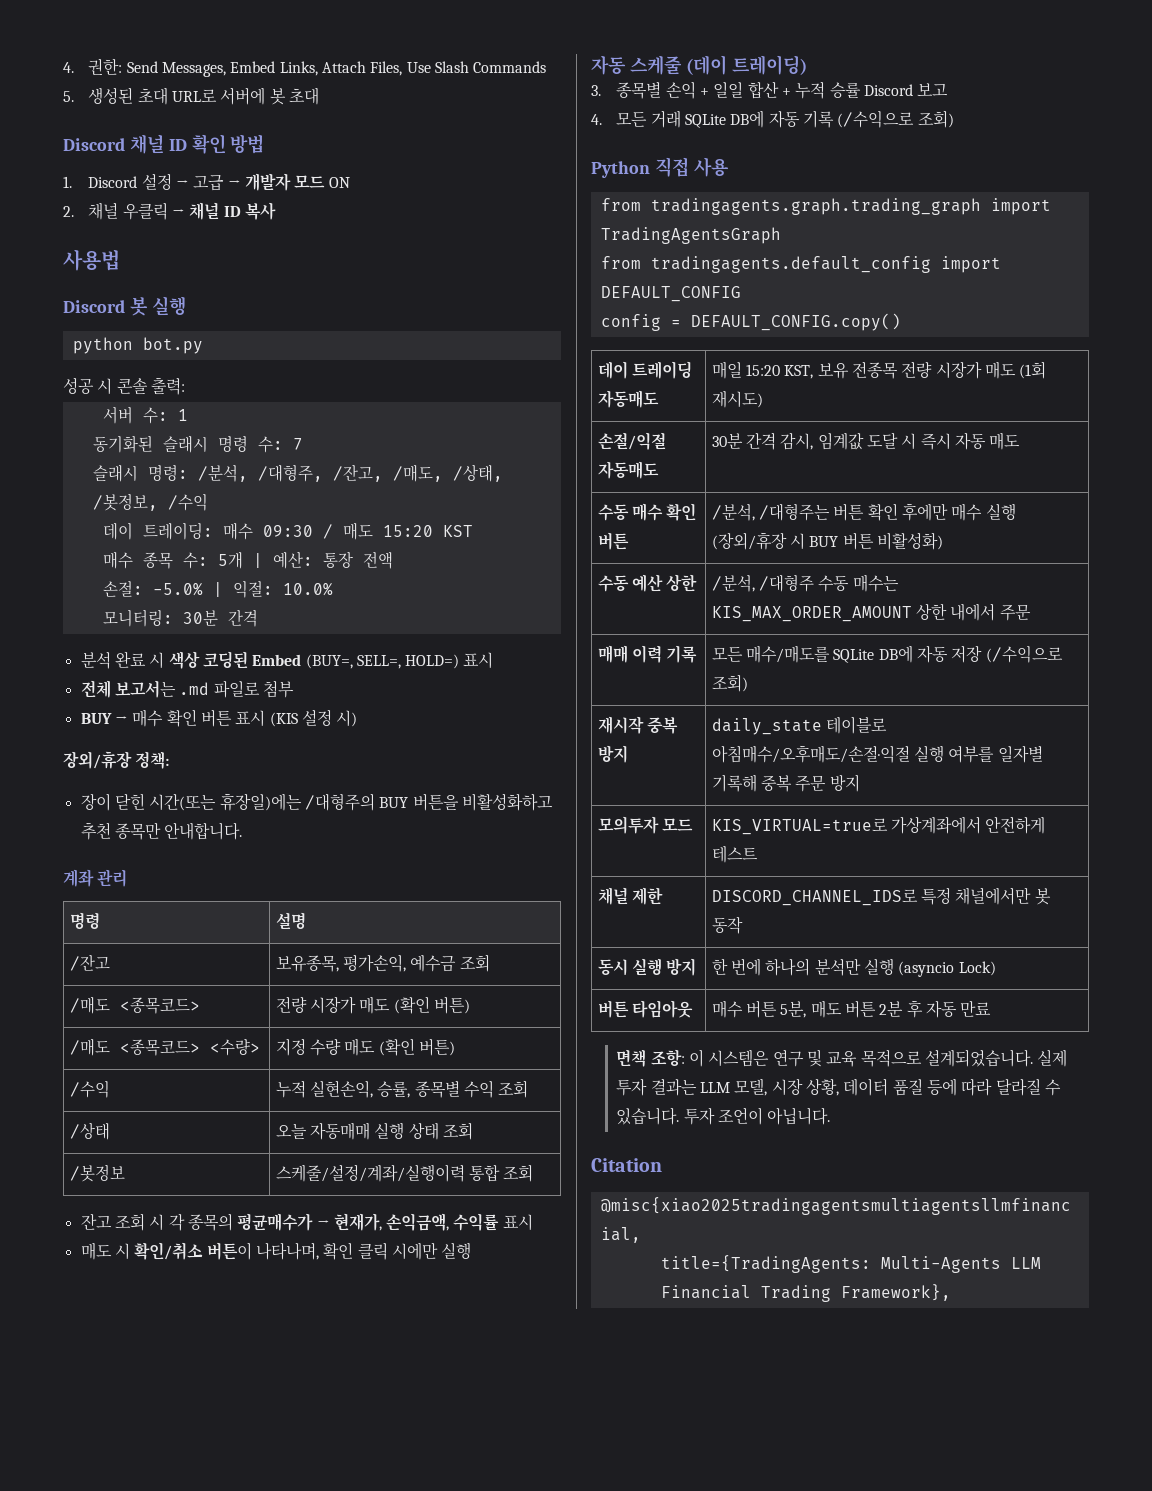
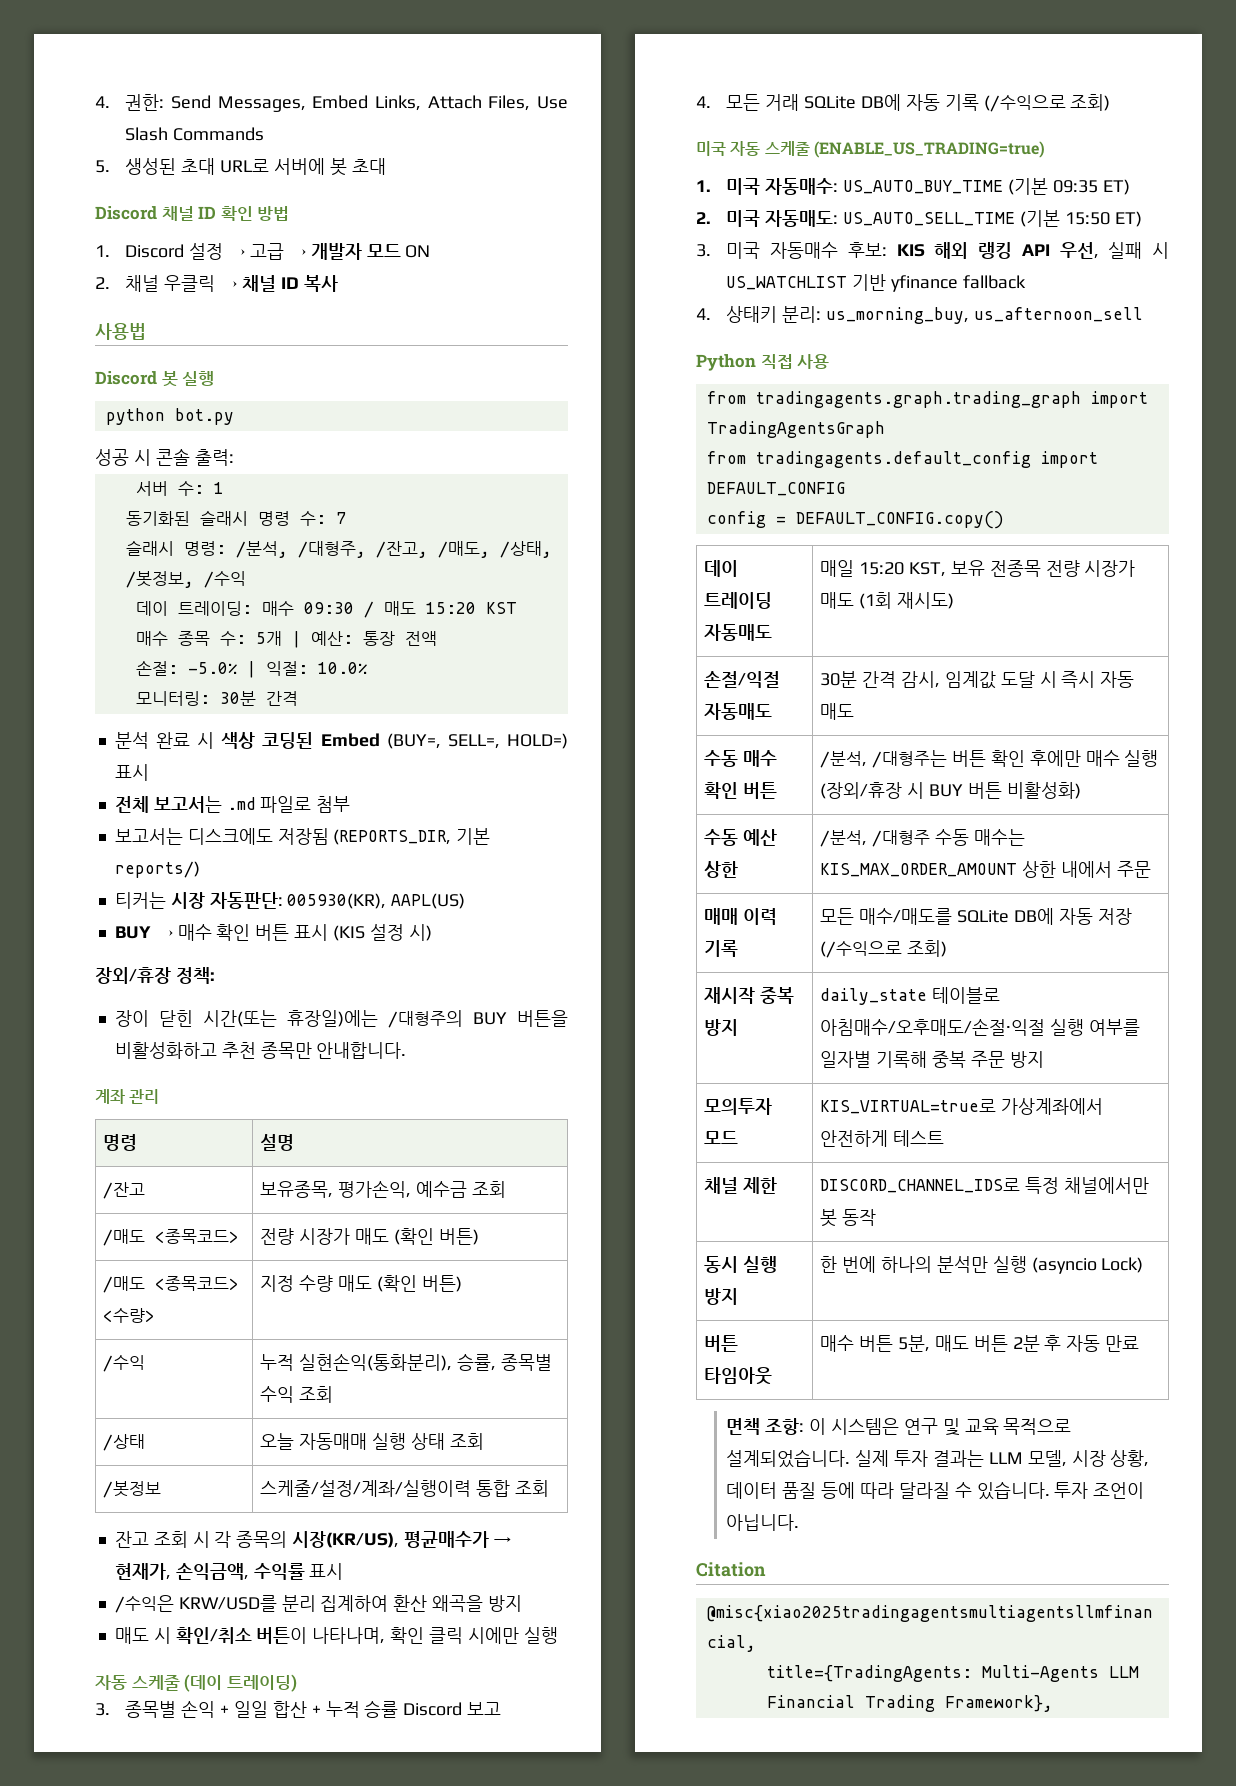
+ 보고서는 디스크에도 저장됨 (REPORTS_DIR, 기본 reports/)
+ 티커는 시장 자동판단: 005930(KR), AAPL(US)
- /수익 | 누적 실현손익, 승률, 종목별 수익 조회
+ /수익 | 누적 실현손익(통화분리), 승률, 종목별 수익 조회
- 잔고 조회 시 각 종목의 평균매수가 → 현재가, 손익금액, 수익률 표시
+ 잔고 조회 시 각 종목의 시장(KR/US), 평균매수가 → 현재가, 손익금액, 수익률 표시
+ /수익은 KRW/USD를 분리 집계하여 환산 왜곡을 방지
+ 미국 자동 스케줄 (ENABLE_US_TRADING=true)
+ 1. 미국 자동매수: US_AUTO_BUY_TIME (기본 09:35 ET)
+ 2. 미국 자동매도: US_AUTO_SELL_TIME (기본 15:50 ET)
+ 3. 미국 자동매수 후보: KIS 해외 랭킹 API 우선, 실패 시 US_WATCHLIST 기반 yfinance fallback
+ 4. 상태키 분리: us_morning_buy, us_afternoon_sell

